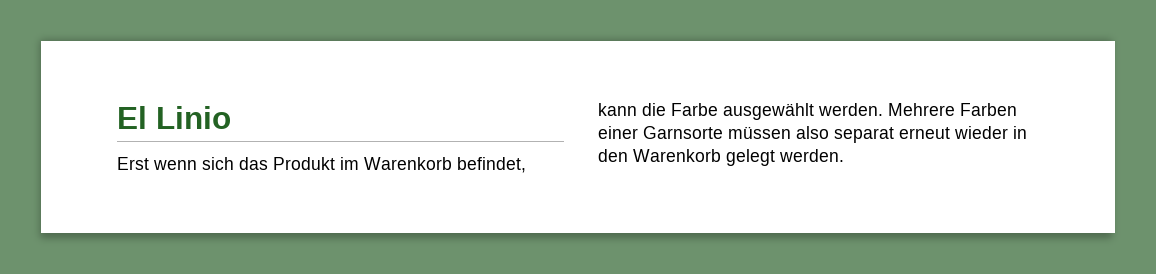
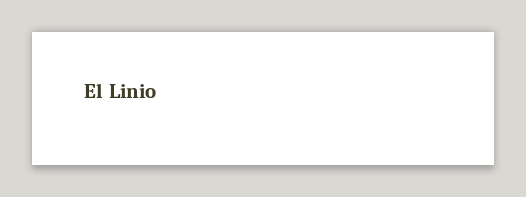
- Erst wenn sich das Produkt im Warenkorb befindet, kann die Farbe ausgewählt werden. Mehrere Farben einer Garnsorte müssen also separat erneut wieder in den Warenkorb gelegt werden.

